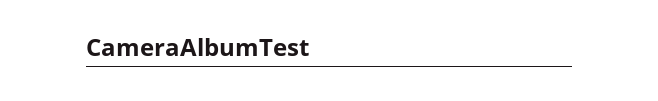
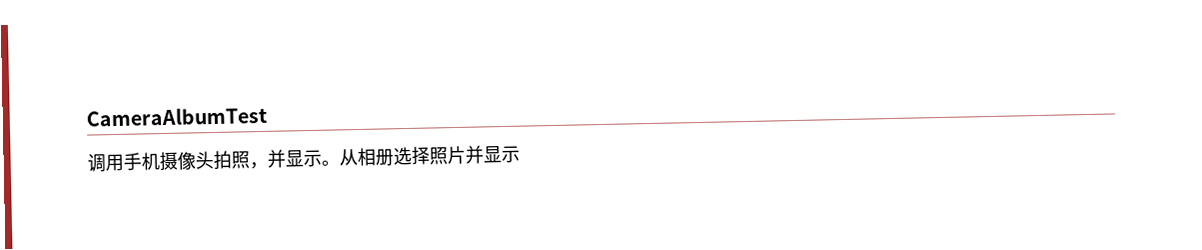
+ 调用手机摄像头拍照，并显示。从相册选择照片并显示

